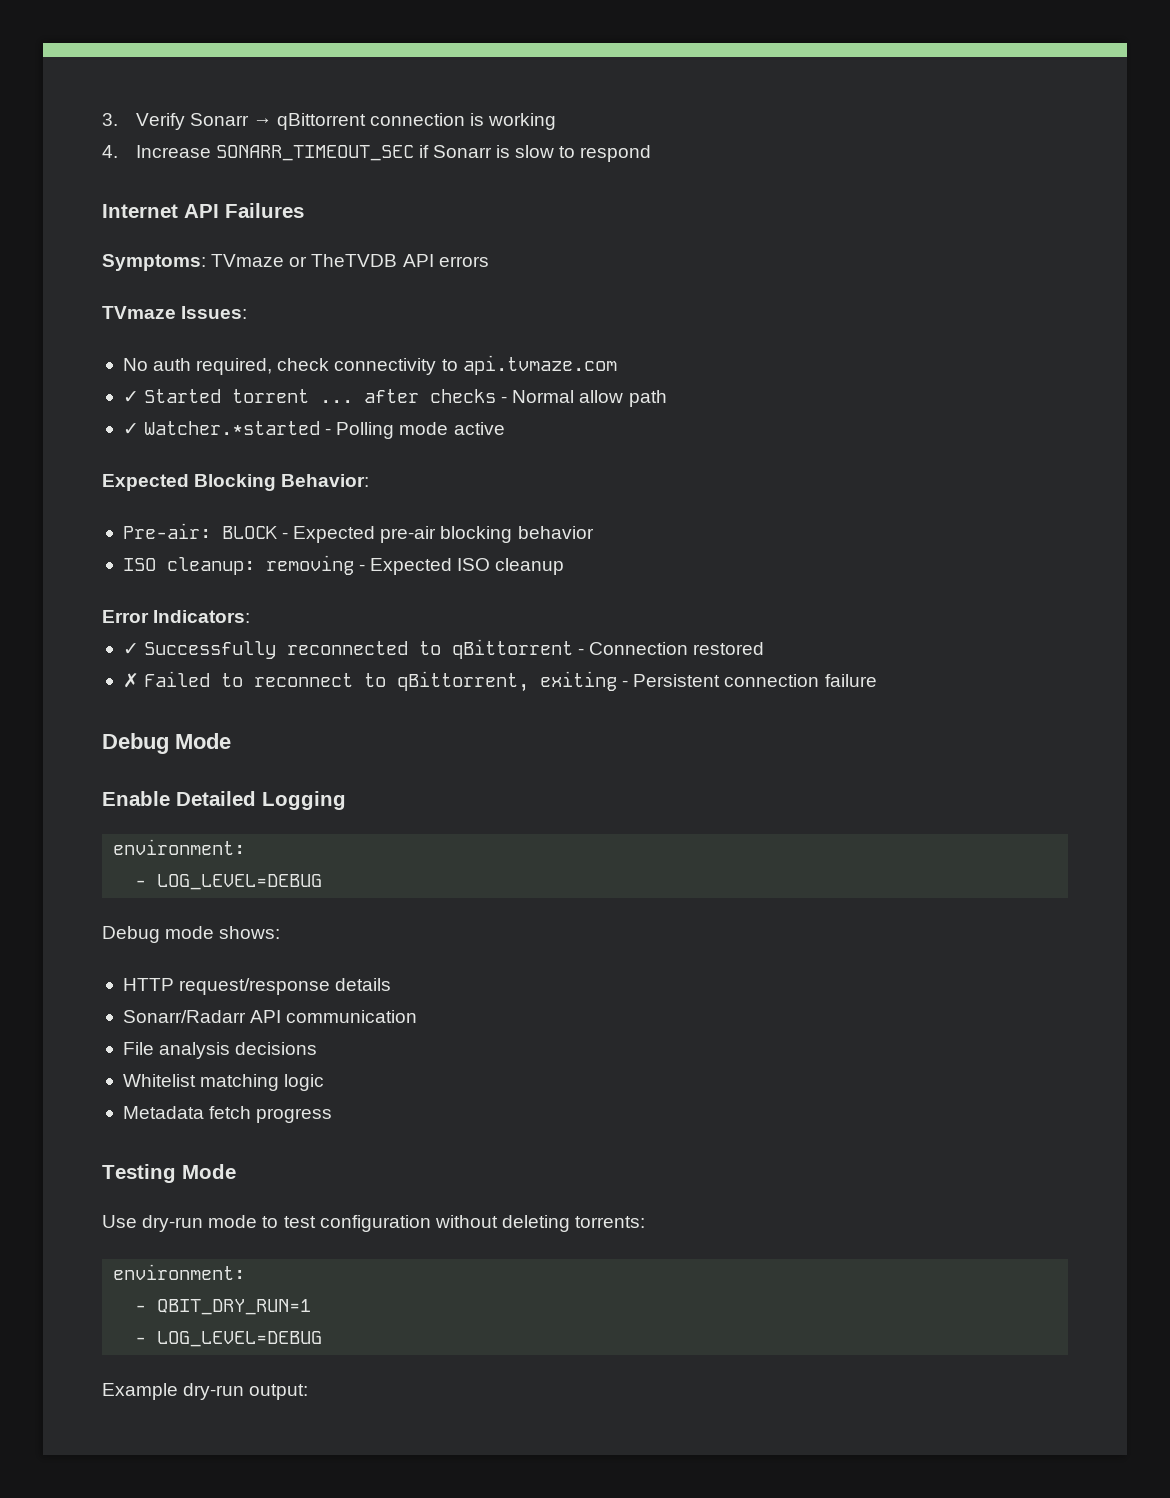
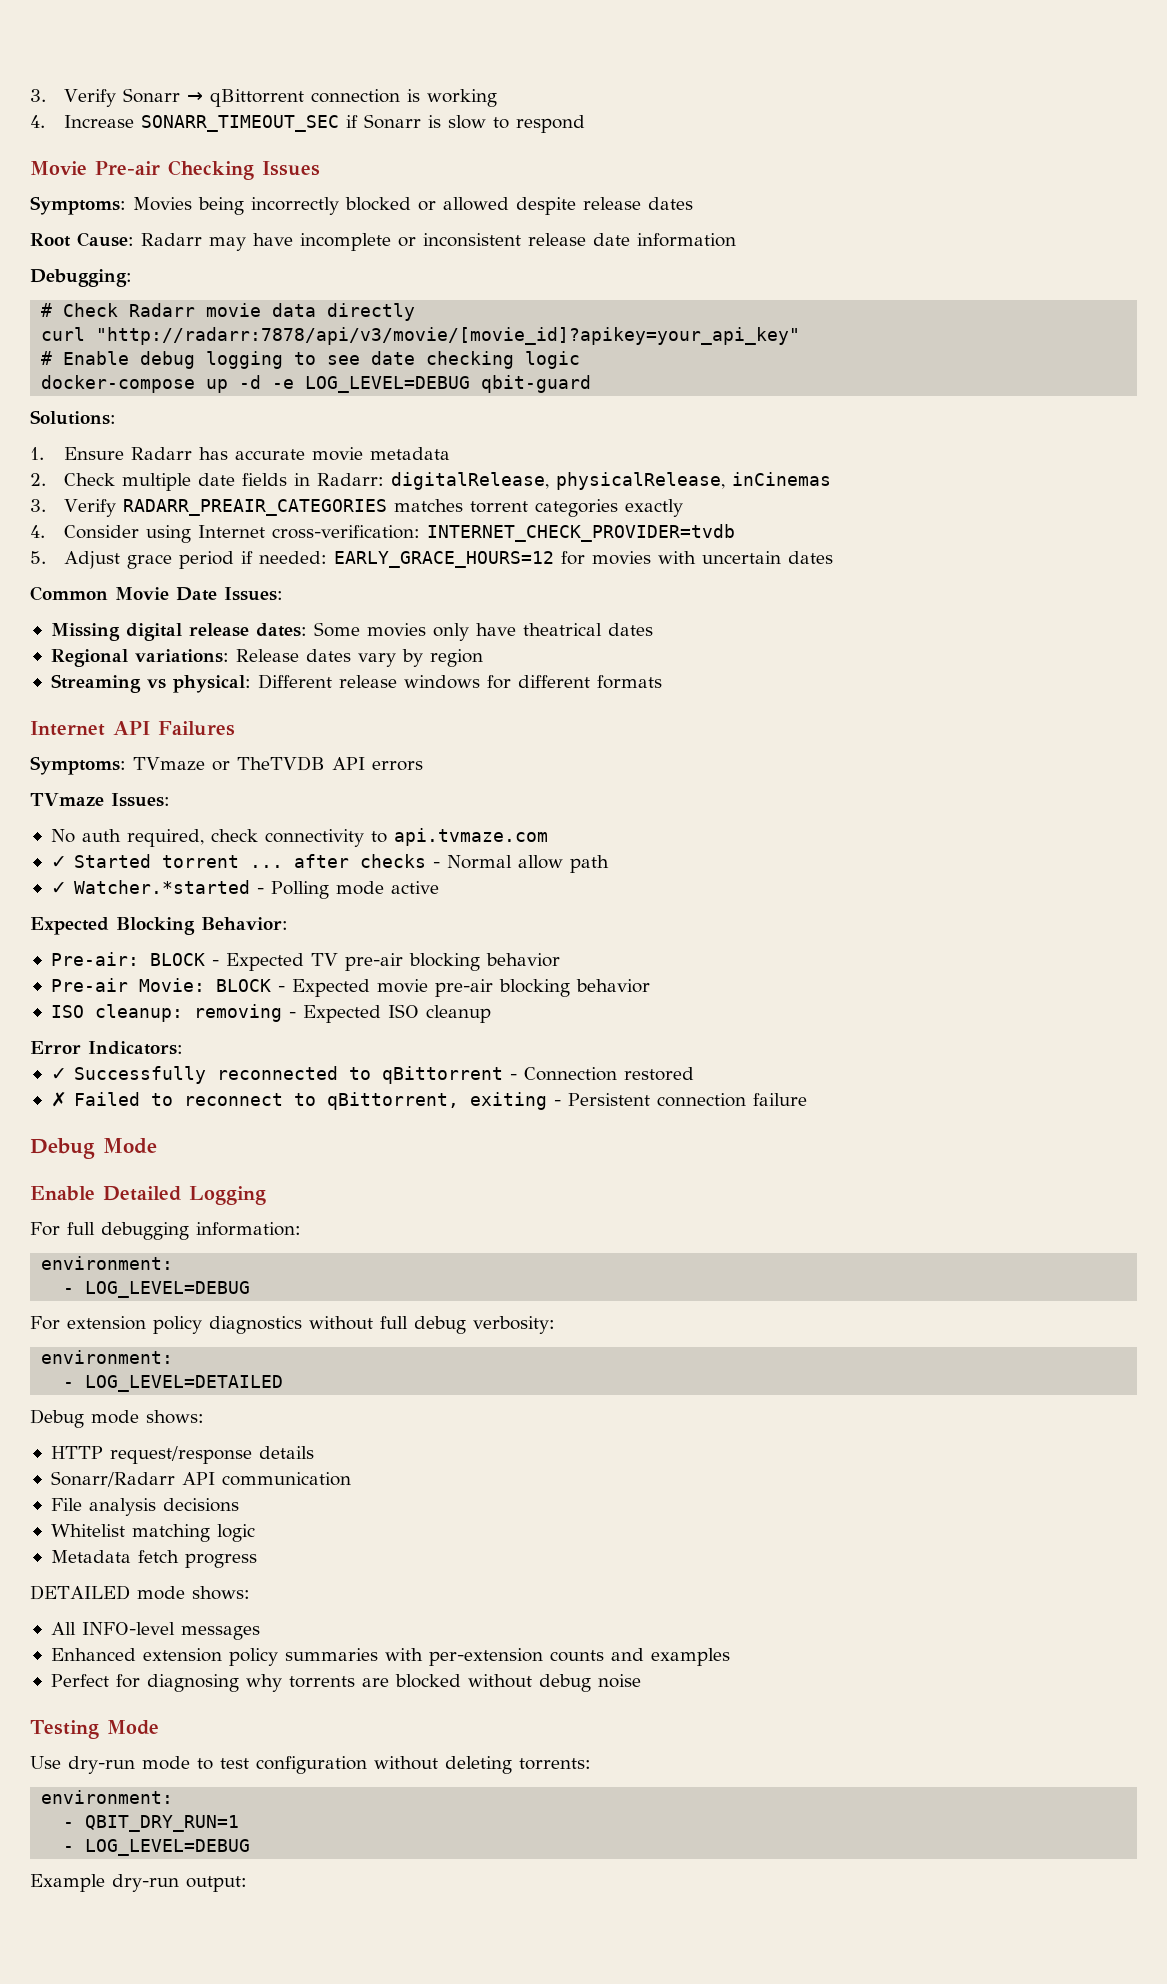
+ Movie Pre-air Checking Issues
+ Symptoms: Movies being incorrectly blocked or allowed despite release dates
+ Root Cause: Radarr may have incomplete or inconsistent release date information
+ Debugging:
+ # Check Radarr movie data directly
+ curl "http://radarr:7878/api/v3/movie/[movie_id]?apikey=your_api_key"
+ # Enable debug logging to see date checking logic
+ docker-compose up -d -e LOG_LEVEL=DEBUG qbit-guard
+ Solutions:
+ 1. Ensure Radarr has accurate movie metadata
+ 2. Check multiple date fields in Radarr: digitalRelease, physicalRelease, inCinemas
+ 3. Verify RADARR_PREAIR_CATEGORIES matches torrent categories exactly
+ 4. Consider using Internet cross-verification: INTERNET_CHECK_PROVIDER=tvdb
+ 5. Adjust grace period if needed: EARLY_GRACE_HOURS=12 for movies with uncertain dates
+ Common Movie Date Issues:
+ Missing digital release dates: Some movies only have theatrical dates
+ Regional variations: Release dates vary by region
+ Streaming vs physical: Different release windows for different formats
- Pre-air: BLOCK - Expected pre-air blocking behavior
+ Pre-air: BLOCK - Expected TV pre-air blocking behavior
+ Pre-air Movie: BLOCK - Expected movie pre-air blocking behavior
+ For full debugging information:
+ For extension policy diagnostics without full debug verbosity:
+ environment:
+ - LOG_LEVEL=DETAILED
+ DETAILED mode shows:
+ All INFO-level messages
+ Enhanced extension policy summaries with per-extension counts and examples
+ Perfect for diagnosing why torrents are blocked without debug noise

